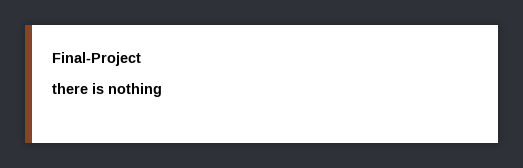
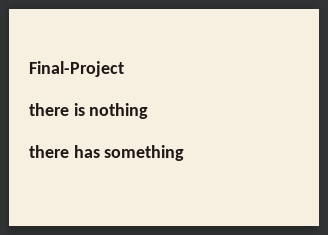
+ there has something

